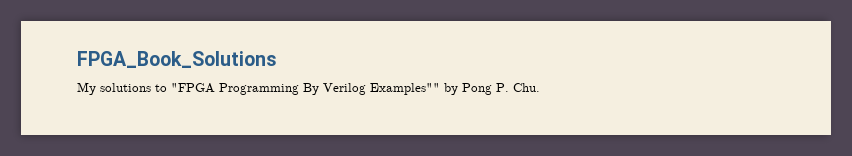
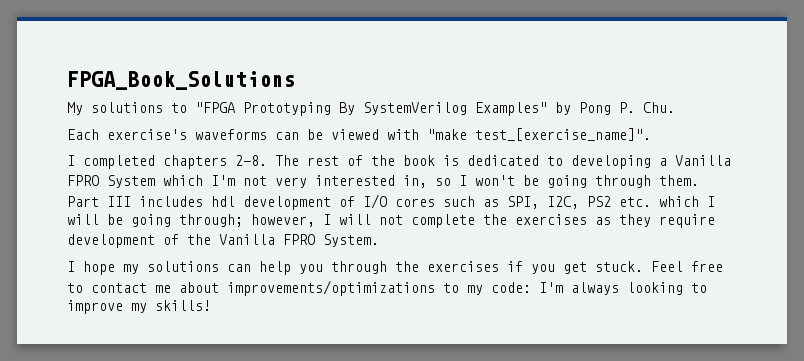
- My solutions to "FPGA Programming By Verilog Examples"" by Pong P. Chu.
+ My solutions to "FPGA Prototyping By SystemVerilog Examples" by Pong P. Chu.
+ Each exercise's waveforms can be viewed with "make test_[exercise_name]".
+ I completed chapters 2-8. The rest of the book is dedicated to developing a Vanilla FPRO System which I'm not very interested in, so I won't be going through them. Part III includes hdl development of I/O cores such as SPI, I2C, PS2 etc. which I will be going through; however, I will not complete the exercises as they require development of the Vanilla FPRO System.
+ I hope my solutions can help you through the exercises if you get stuck. Feel free to contact me about improvements/optimizations to my code: I'm always looking to improve my skills!

